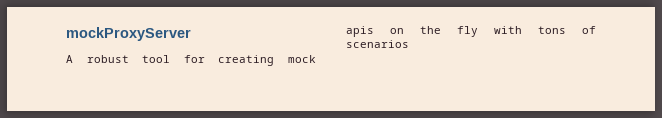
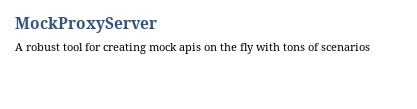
- mockProxyServer
+ MockProxyServer

